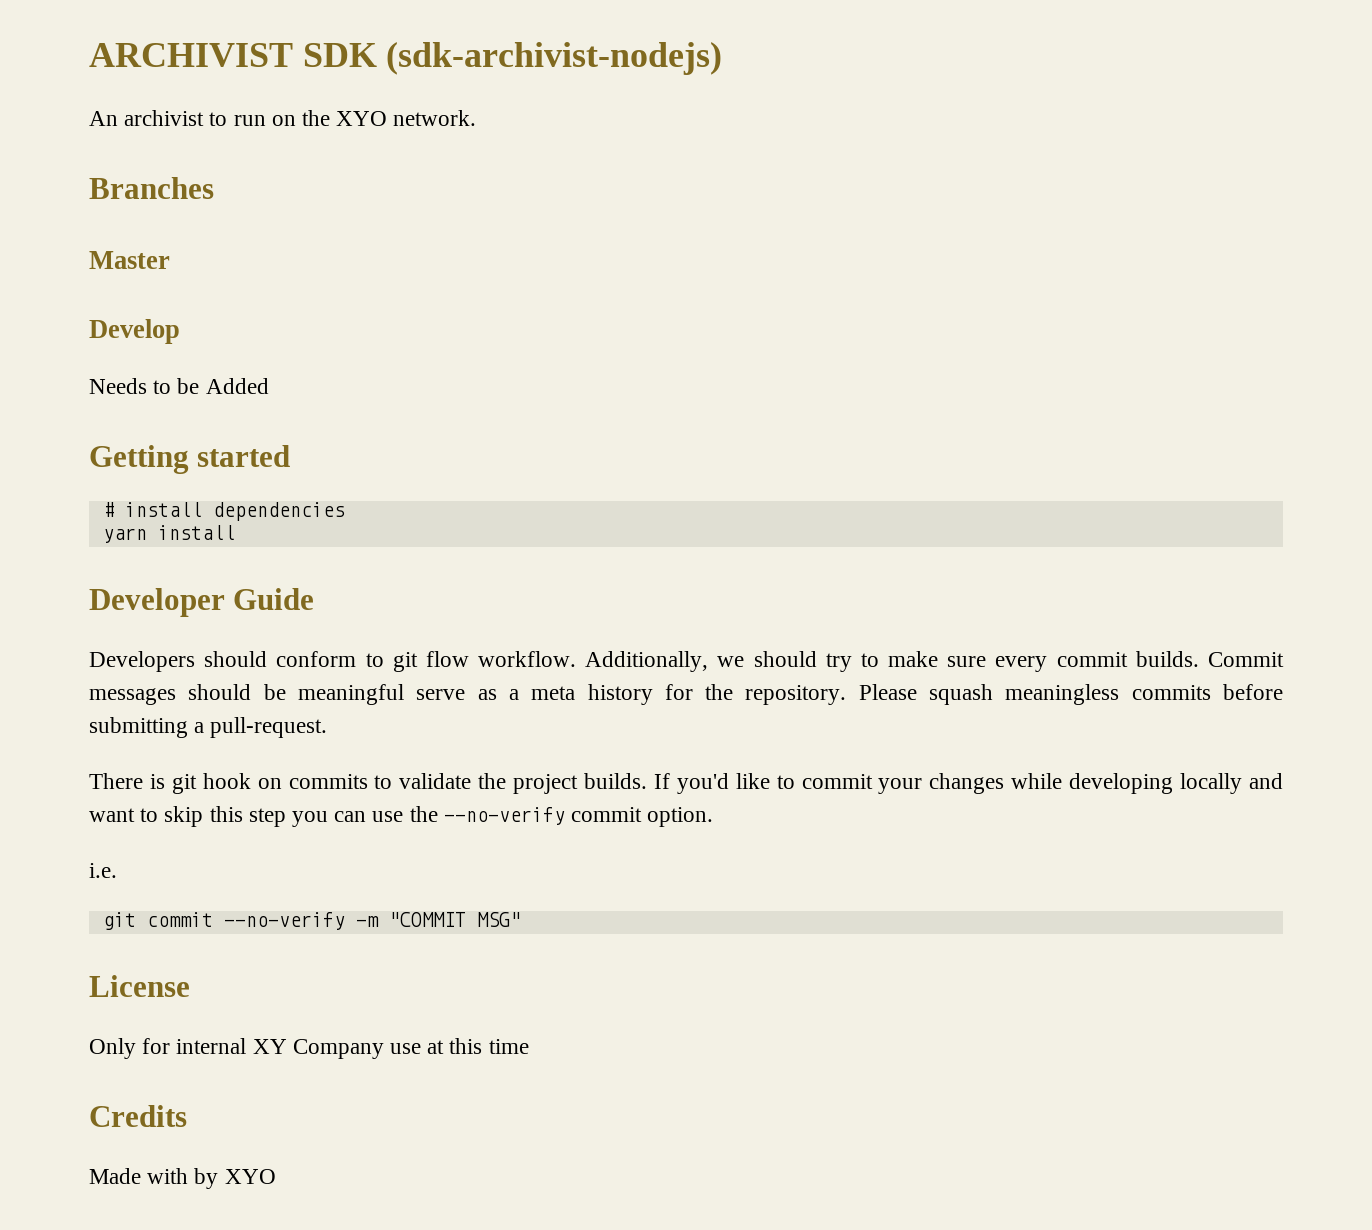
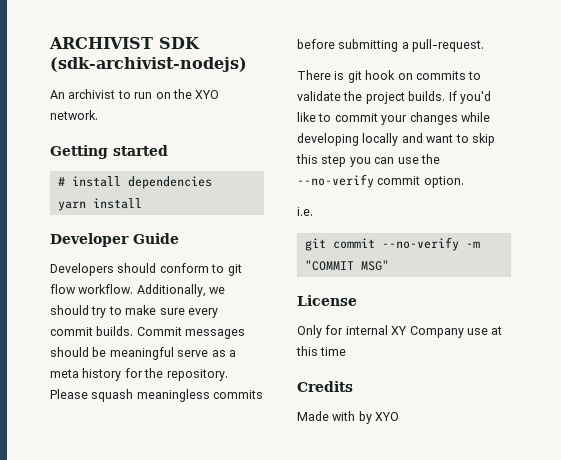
- Branches
- Master
- Develop
- Needs to be Added

